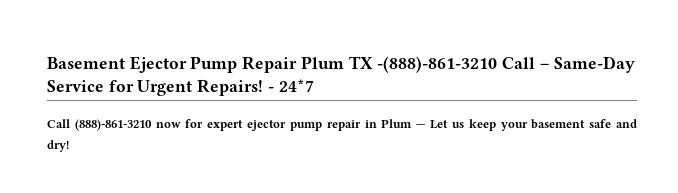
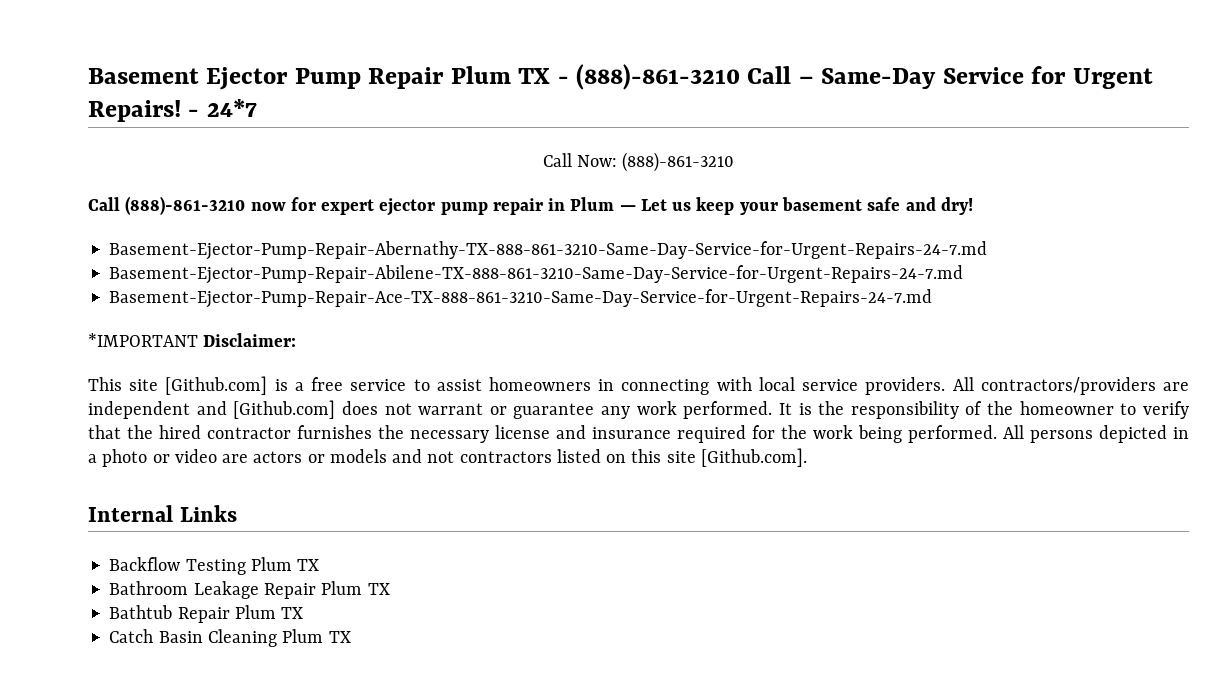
- Basement Ejector Pump Repair Plum TX -(888)-861-3210 Call – Same-Day Service for Urgent Repairs!
+ Basement Ejector Pump Repair Plum TX - (888)-861-3210 Call – Same-Day Service for Urgent Repairs!
+ Call Now: (888)-861-3210
+ Basement-Ejector-Pump-Repair-Abernathy-TX-888-861-3210-Same-Day-Service-for-Urgent-Repairs-24-7.md
+ Basement-Ejector-Pump-Repair-Abilene-TX-888-861-3210-Same-Day-Service-for-Urgent-Repairs-24-7.md
+ Basement-Ejector-Pump-Repair-Ace-TX-888-861-3210-Same-Day-Service-for-Urgent-Repairs-24-7.md
+ *IMPORTANT Disclaimer:
+ This site [Github.com] is a free service to assist homeowners in connecting with local service providers. All contractors/providers are independent and [Github.com] does not warrant or guarantee any work performed. It is the responsibility of the homeowner to verify that the hired contractor furnishes the necessary license and insurance required for the work being performed. All persons depicted in a photo or video are actors or models and not contractors listed on this site [Github.com].
+ Internal Links
+ Backflow Testing Plum TX
+ Bathroom Leakage Repair Plum TX
+ Bathtub Repair Plum TX
+ Catch Basin Cleaning Plum TX

